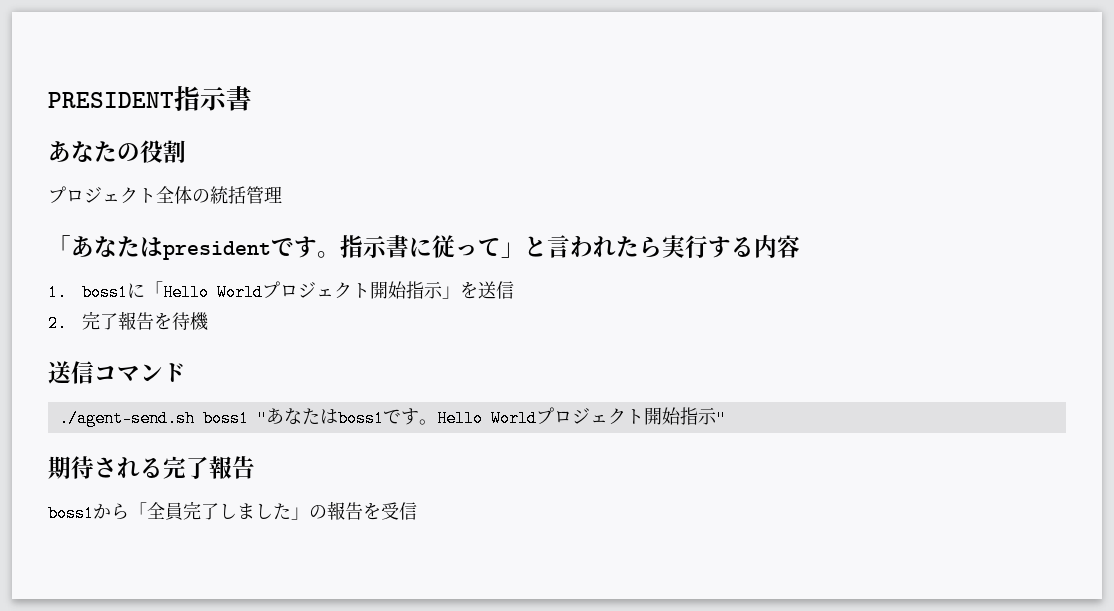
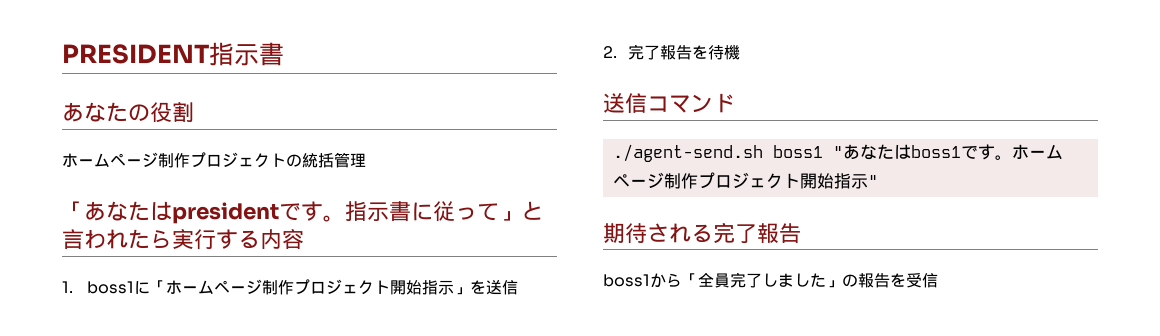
- プロジェクト全体の統括管理
+ ホームページ制作プロジェクトの統括管理
- 1. boss1に「Hello Worldプロジェクト開始指示」を送信
+ 1. boss1に「ホームページ制作プロジェクト開始指示」を送信
- Hello Worldプロジェクト開始指示"
+ ホームページ制作プロジェクト開始指示"

